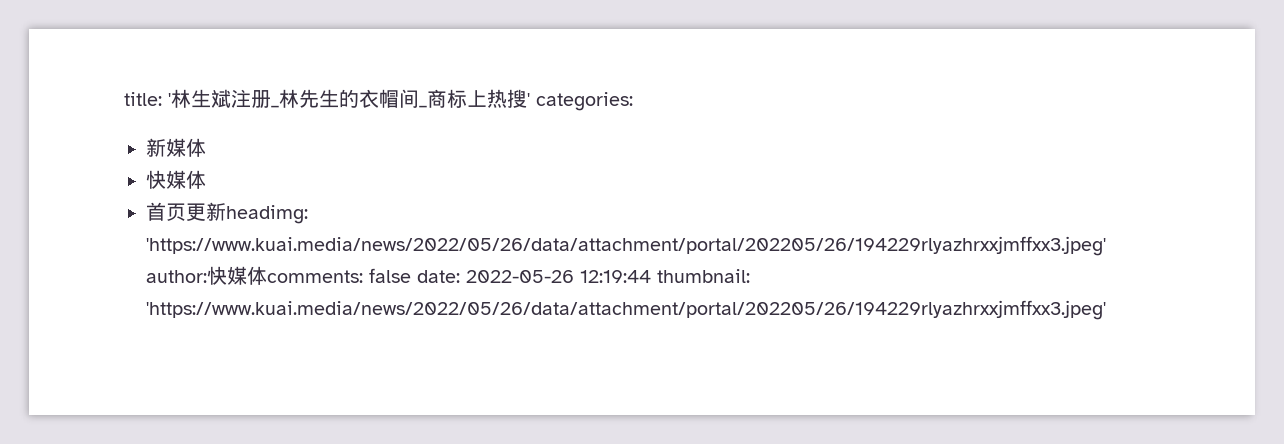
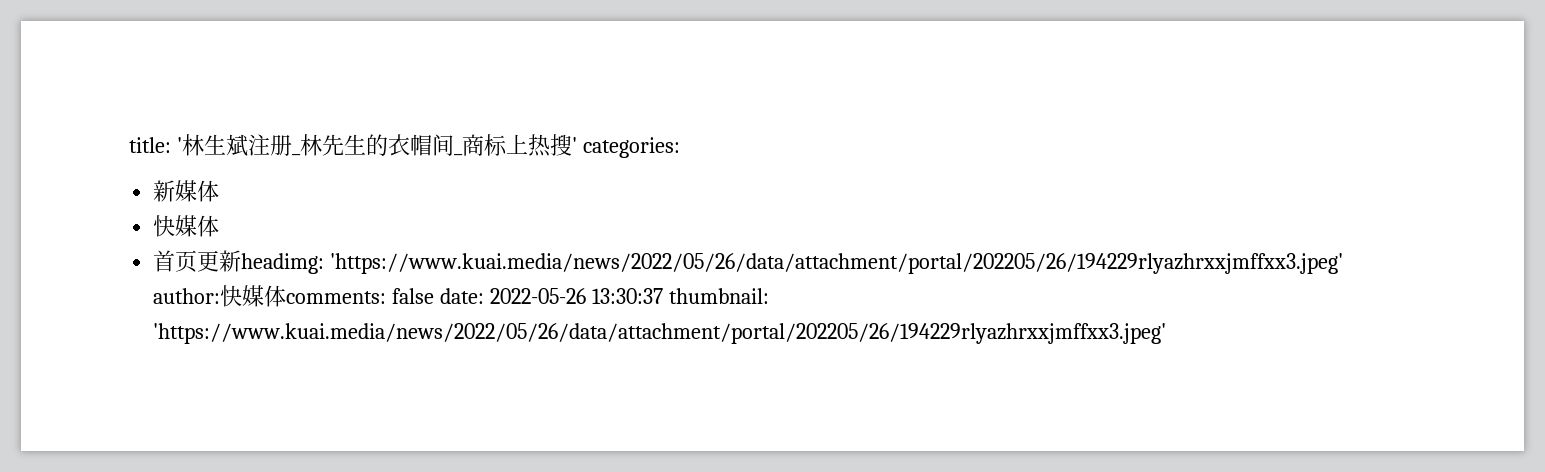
- 首页更新headimg: 'https://www.kuai.media/news/2022/05/26/data/attachment/portal/202205/26/194229rlyazhrxxjmffxx3.jpeg' author:快媒体comments: false date: 2022-05-26 12:19:44 thumbnail: 'https://www.kuai.media/news/2022/05/26/data/attachment/portal/202205/26/194229rlyazhrxxjmffxx3.jpeg'
+ 首页更新headimg: 'https://www.kuai.media/news/2022/05/26/data/attachment/portal/202205/26/194229rlyazhrxxjmffxx3.jpeg' author:快媒体comments: false date: 2022-05-26 13:30:37 thumbnail: 'https://www.kuai.media/news/2022/05/26/data/attachment/portal/202205/26/194229rlyazhrxxjmffxx3.jpeg'

